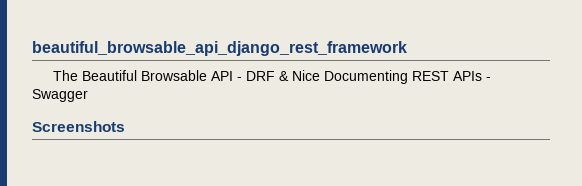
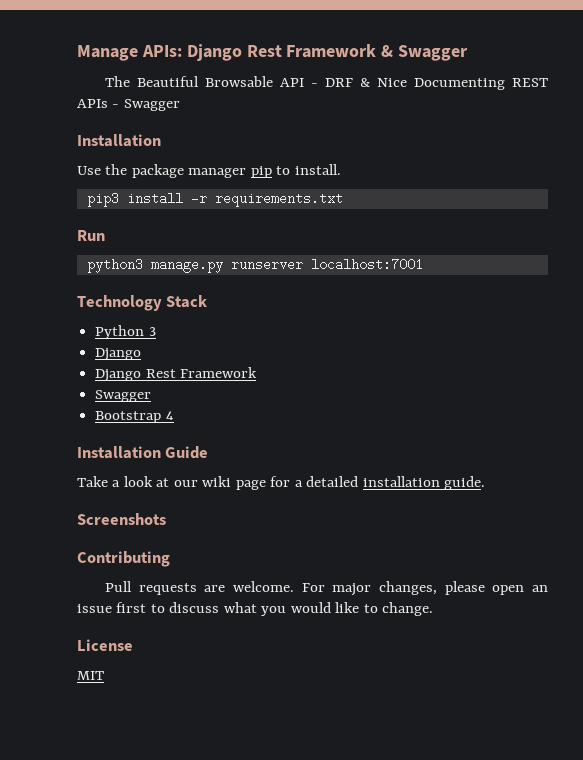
- beautiful_browsable_api_django_rest_framework
+ Manage APIs: Django Rest Framework & Swagger
  The Beautiful Browsable API - DRF & Nice Documenting REST APIs - Swagger
+ Installation
+ Use the package manager pip to install.
+ pip3 install -r requirements.txt
+ Run
+ python3 manage.py runserver localhost:7001
+ Technology Stack
+ Python 3
+ Django
+ Django Rest Framework
+ Swagger
+ Bootstrap 4
+ Installation Guide
+ Take a look at our wiki page for a detailed installation guide.
  Screenshots
+ Contributing
+ Pull requests are welcome. For major changes, please open an issue first to discuss what you would like to change.
+ License
+ MIT

